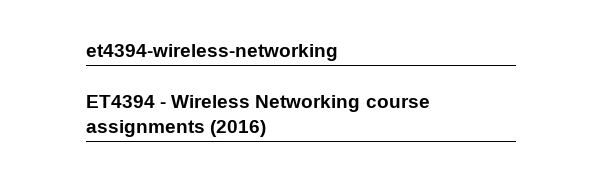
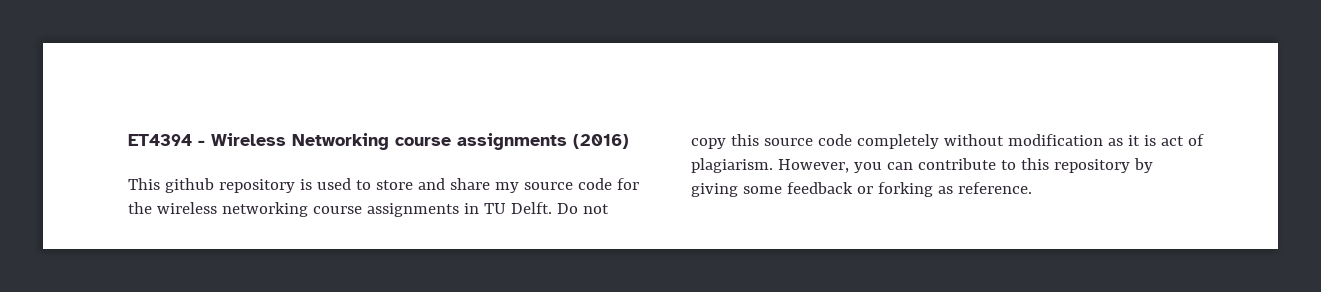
- et4394-wireless-networking
+ This github repository is used to store and share my source code for the wireless networking course assignments in TU Delft. Do not copy this source code completely without modification as it is act of plagiarism. However, you can contribute to this repository by giving some feedback or forking as reference.

